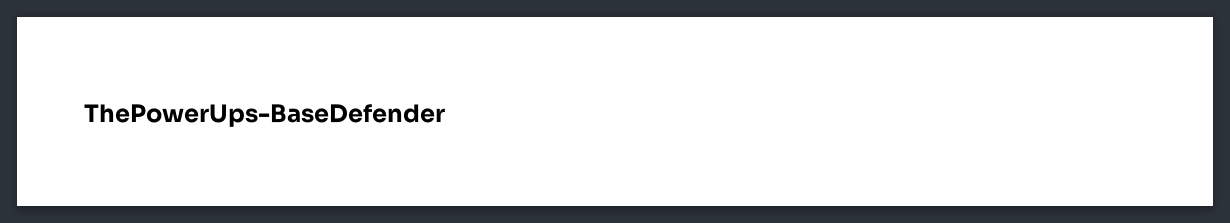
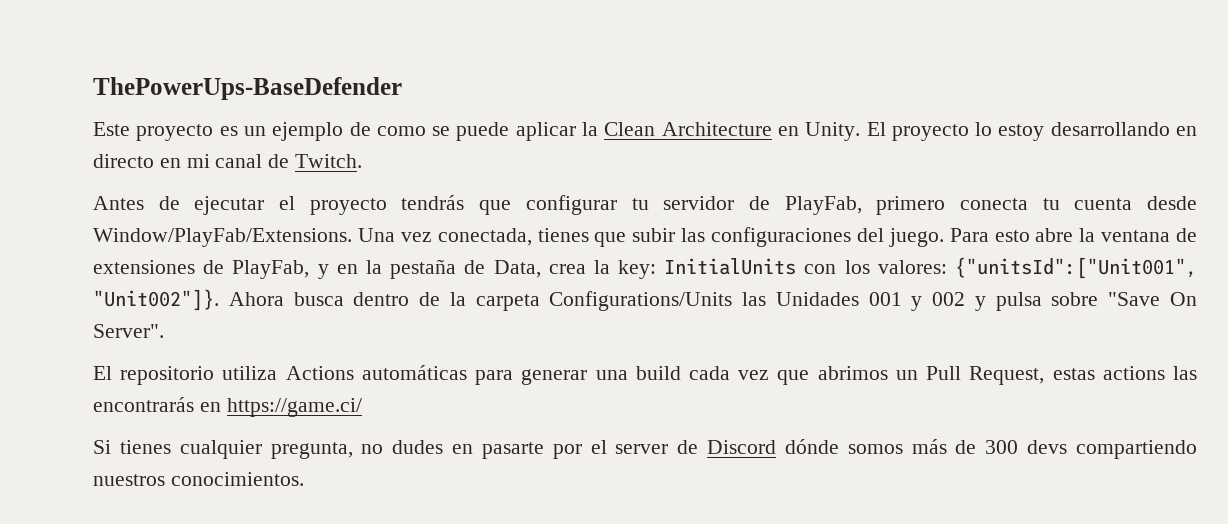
+ Este proyecto es un ejemplo de como se puede aplicar la Clean Architecture en Unity. El proyecto lo estoy desarrollando en directo en mi canal de Twitch.
+ Antes de ejecutar el proyecto tendrás que configurar tu servidor de PlayFab, primero conecta tu cuenta desde Window/PlayFab/Extensions. Una vez conectada, tienes que subir las configuraciones del juego. Para esto abre la ventana de extensiones de PlayFab, y en la pestaña de Data, crea la key: InitialUnits con los valores: {"unitsId":["Unit001", "Unit002"]}. Ahora busca dentro de la carpeta Configurations/Units las Unidades 001 y 002 y pulsa sobre "Save On Server".
+ El repositorio utiliza Actions automáticas para generar una build cada vez que abrimos un Pull Request, estas actions las encontrarás en https://game.ci/
+ Si tienes cualquier pregunta, no dudes en pasarte por el server de Discord dónde somos más de 300 devs compartiendo nuestros conocimientos.

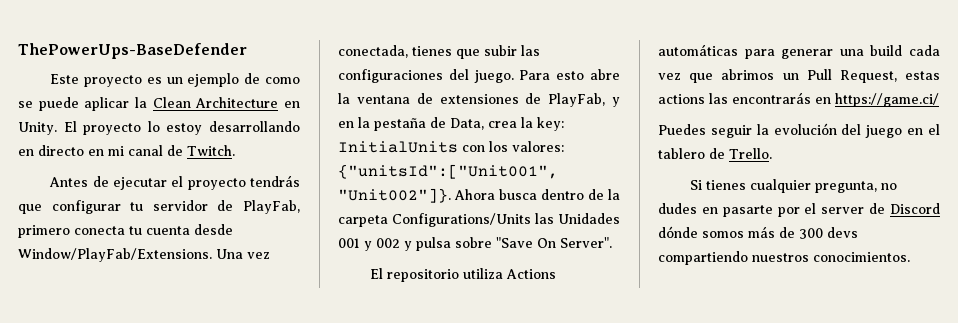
+ Puedes seguir la evolución del juego en el tablero de Trello.

